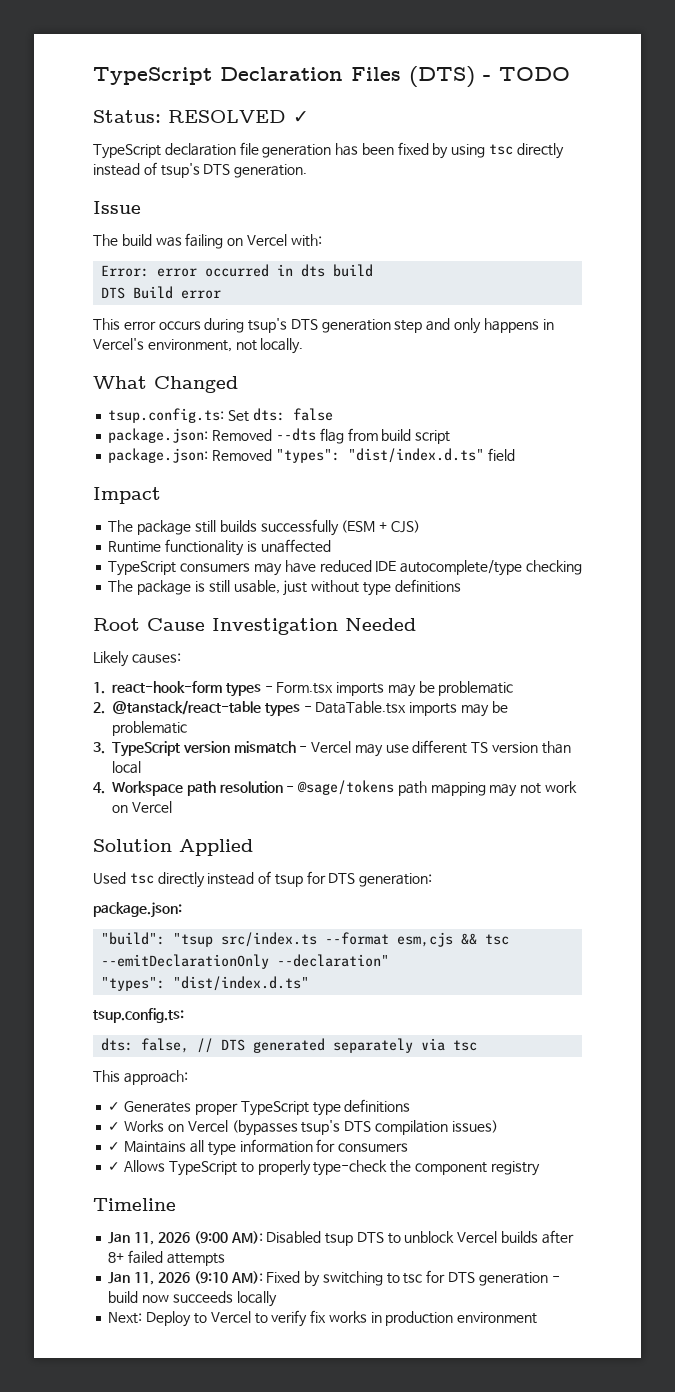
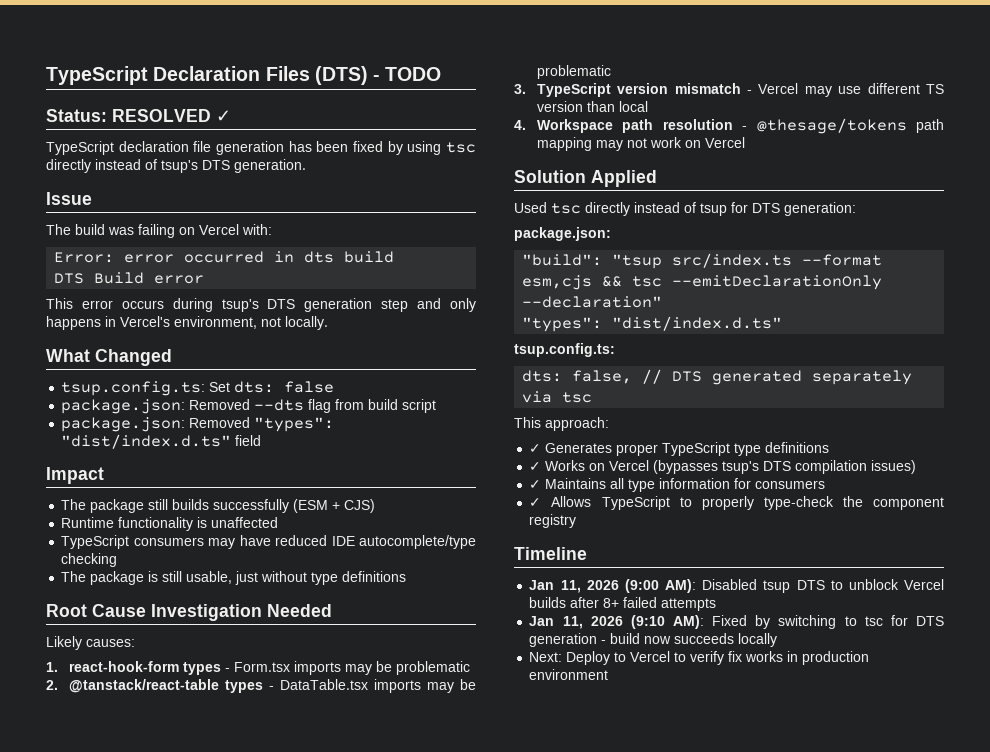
- 4. Workspace path resolution - @sage/tokens path mapping may not work on Vercel
+ 4. Workspace path resolution - @thesage/tokens path mapping may not work on Vercel

